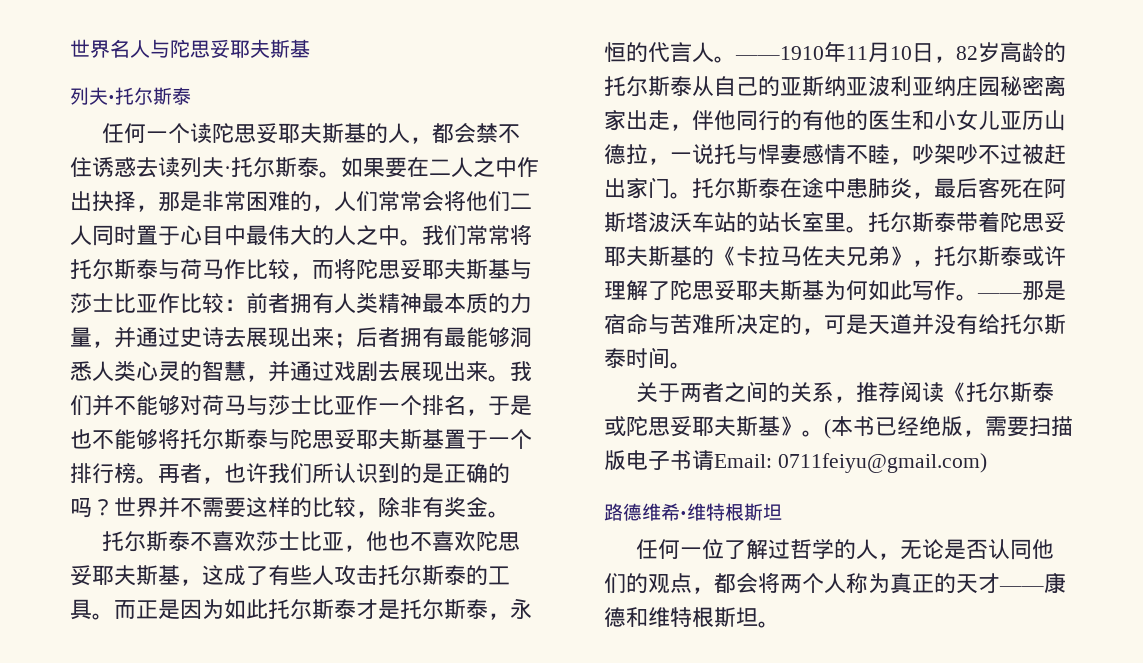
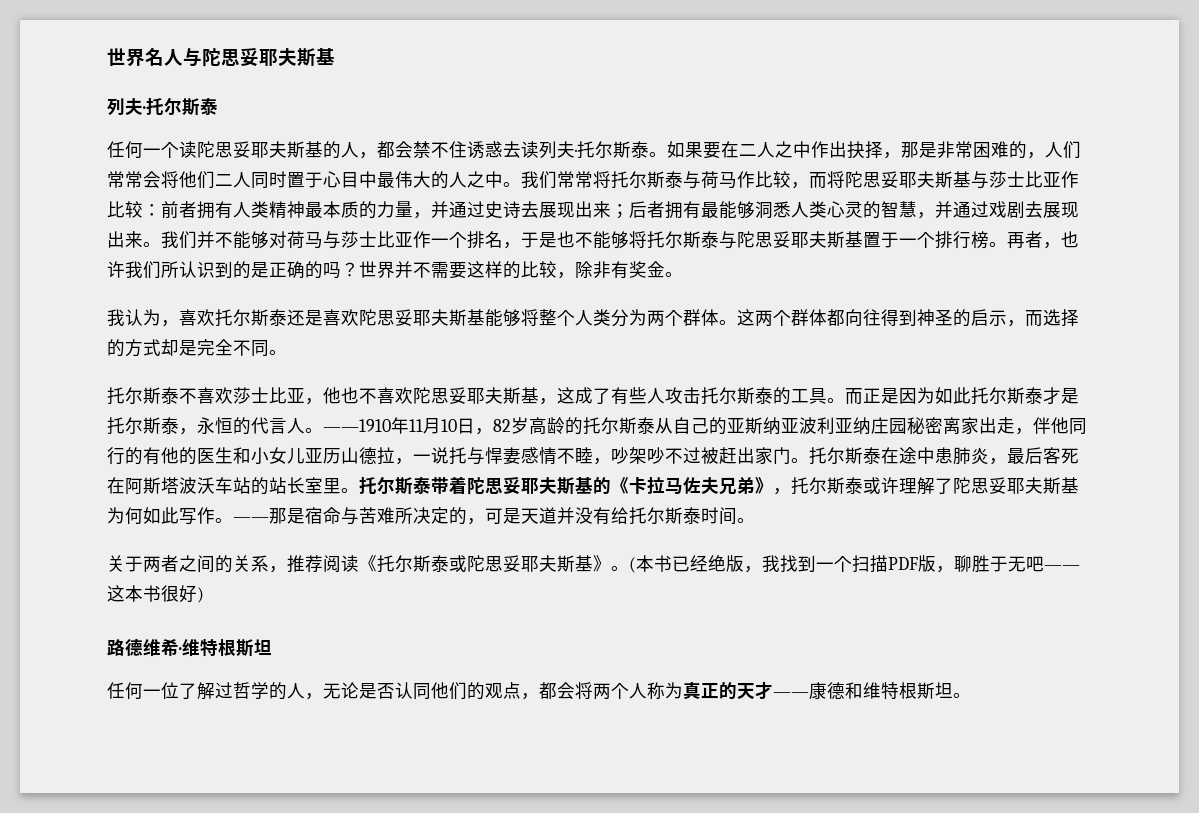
+ 我认为，喜欢托尔斯泰还是喜欢陀思妥耶夫斯基能够将整个人类分为两个群体。这两个群体都向往得到神圣的启示，而选择的方式却是完全不同。
- (本书已经绝版，需要扫描版电子书请Email: 0711feiyu@gmail.com)
+ (本书已经绝版，我找到一个扫描PDF版，聊胜于无吧——这本书很好)

